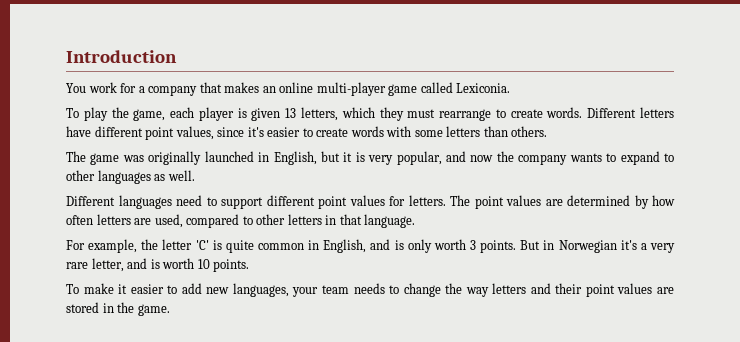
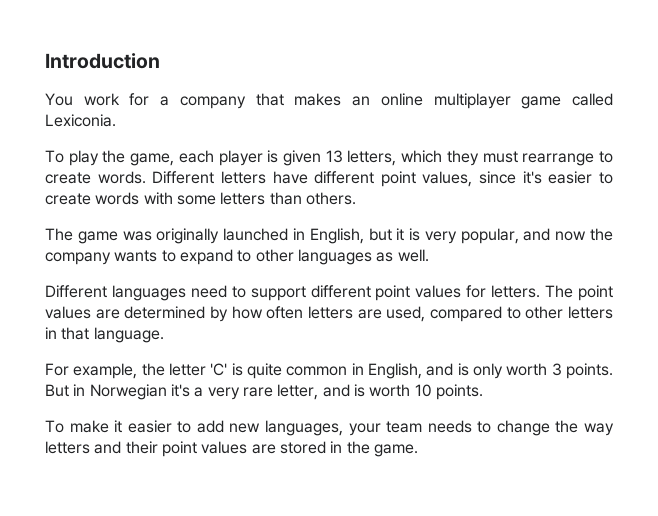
- You work for a company that makes an online multi-player game called Lexiconia.
+ You work for a company that makes an online multiplayer game called Lexiconia.

